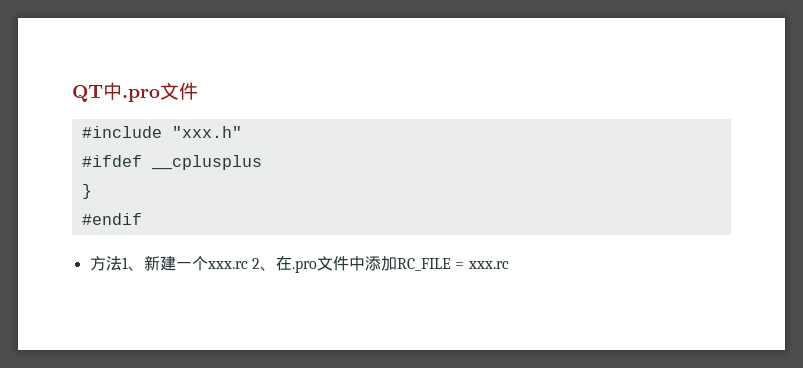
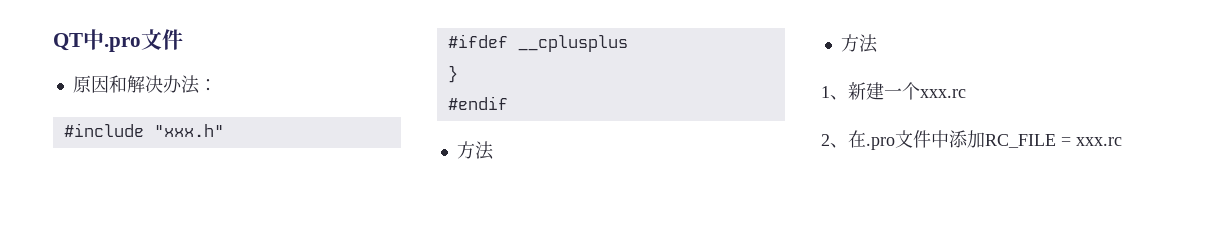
+ 原因和解决办法：
  #endif
- 方法1、新建一个xxx.rc 2、在.pro文件中添加RC_FILE = xxx.rc
+ 方法
+ 方法
+ 1、新建一个xxx.rc
+ 2、在.pro文件中添加RC_FILE = xxx.rc

